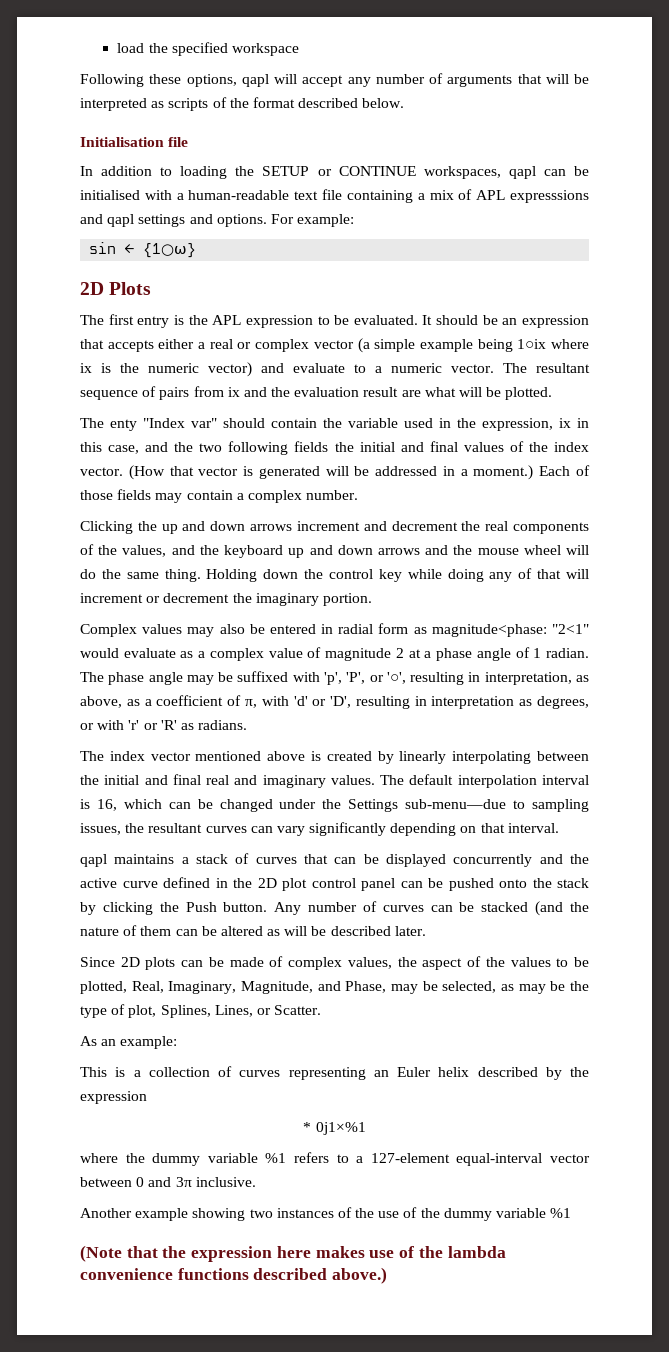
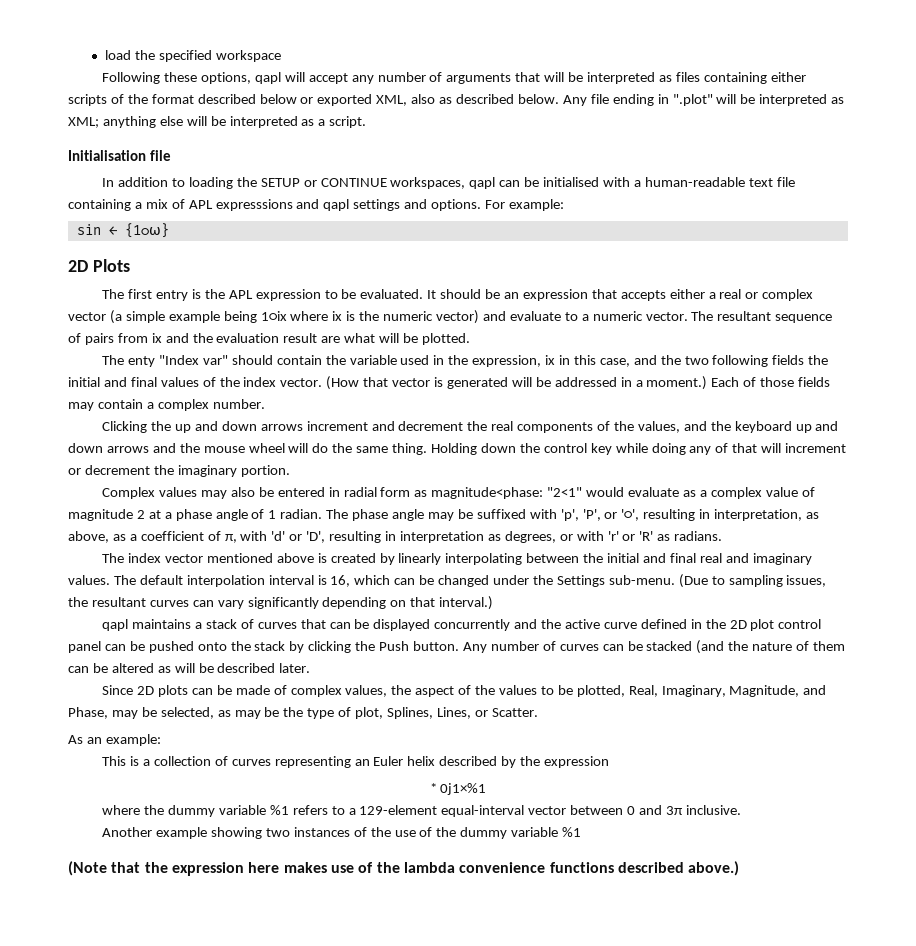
- Following these options, qapl will accept any number of arguments that will be interpreted as scripts of the format described below.
+ Following these options, qapl will accept any number of arguments that will be interpreted as files containing either scripts of the format described below or exported XML, also as described below. Any file ending in ".plot" will be interpreted as XML; anything else will be interpreted as a script.
- The default interpolation interval is 16, which can be changed under the Settings sub-menu—due to sampling issues, the resultant curves can vary significantly depending on that interval.
+ The default interpolation interval is 16, which can be changed under the Settings sub-menu. (Due to sampling issues, the resultant curves can vary significantly depending on that interval.)
- where the dummy variable %1 refers to a 127-element equal-interval vector between 0 and 3π inclusive.
+ where the dummy variable %1 refers to a 129-element equal-interval vector between 0 and 3π inclusive.

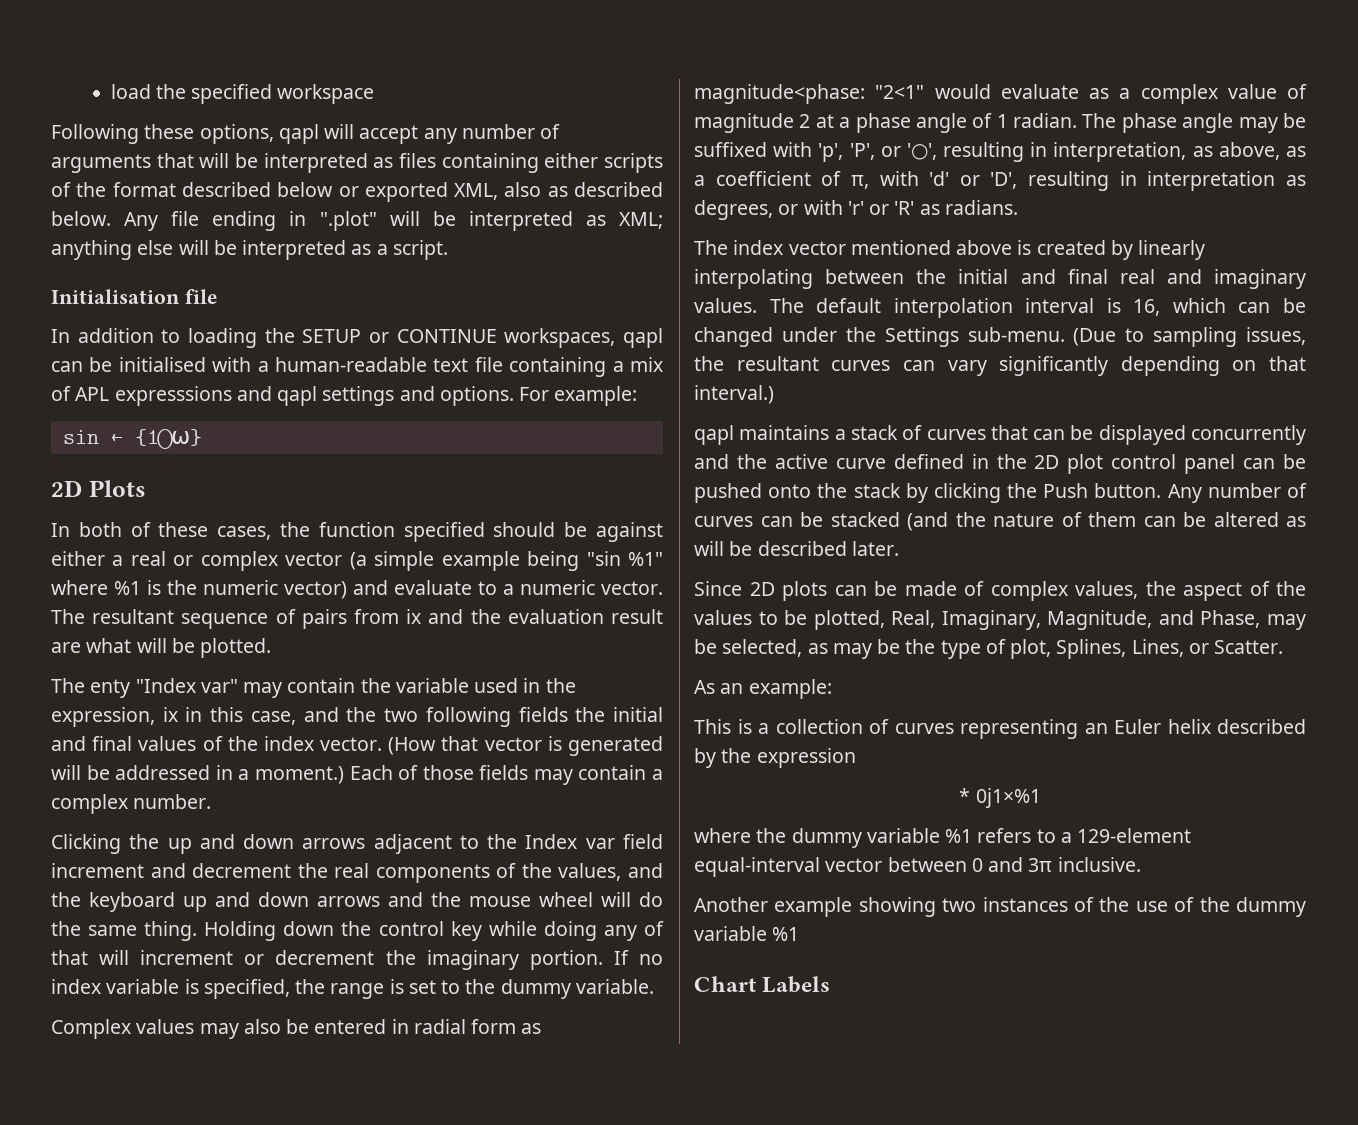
- The first entry is the APL expression to be evaluated. It should be an expression that accepts either a real or complex vector (a simple example being 1○ix where ix is the numeric vector) and evaluate to a numeric vector.
+ In both of these cases, the function specified should be against either a real or complex vector (a simple example being "sin %1" where %1 is the numeric vector) and evaluate to a numeric vector.
- The enty "Index var" should contain the variable used in the expression, ix in this case, and the two following fields the initial and final values of the index vector.
+ The enty "Index var" may contain the variable used in the expression, ix in this case, and the two following fields the initial and final values of the index vector.
- Clicking the up and down arrows increment and decrement the real components of the values, and the keyboard up and down arrows and the mouse wheel will do the same thing.
+ Clicking the up and down arrows adjacent to the Index var field increment and decrement the real components of the values, and the keyboard up and down arrows and the mouse wheel will do the same thing.
+ If no index variable is specified, the range is set to the dummy variable.
- (Note that the expression here makes use of the lambda convenience functions described above.)
+ Chart Labels

